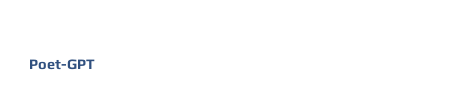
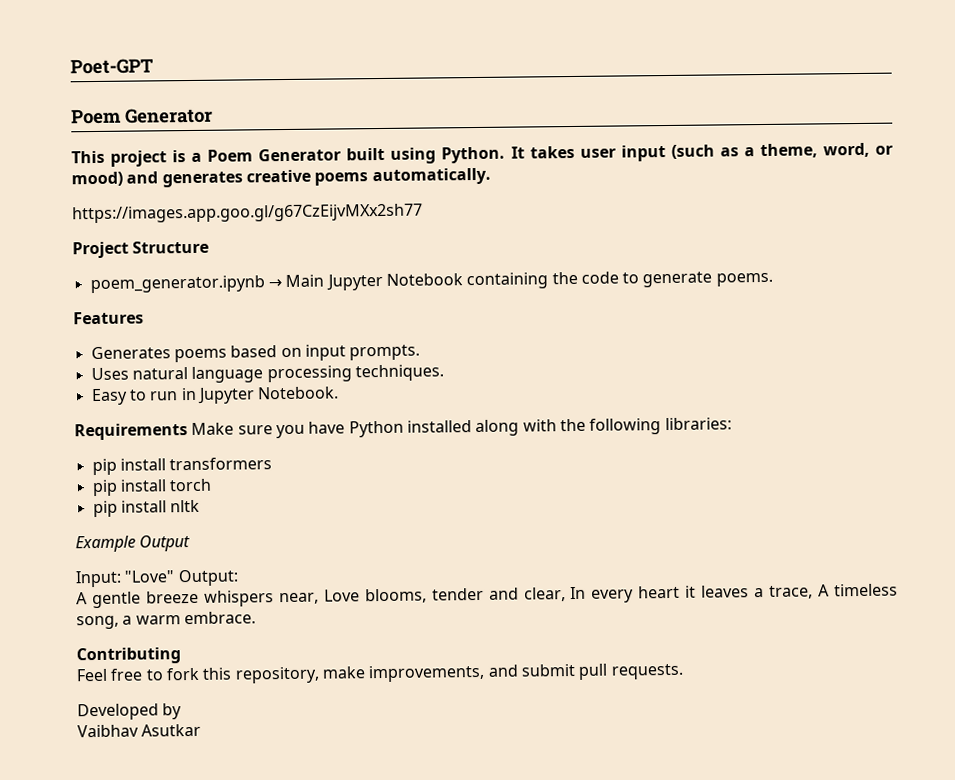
  Poet-GPT
+ Poem Generator
+ This project is a Poem Generator built using Python. It takes user input (such as a theme, word, or mood) and generates creative poems automatically.
+ https://images.app.goo.gl/g67CzEijvMXx2sh77
+ Project Structure
+ poem_generator.ipynb → Main Jupyter Notebook containing the code to generate poems.
+ Features
+ Generates poems based on input prompts.
+ Uses natural language processing techniques.
+ Easy to run in Jupyter Notebook.
+ Requirements Make sure you have Python installed along with the following libraries:
+ pip install transformers
+ pip install torch
+ pip install nltk
+ Example Output
+ Input: "Love" Output:
+ A gentle breeze whispers near, Love blooms, tender and clear, In every heart it leaves a trace, A timeless song, a warm embrace.
+ Contributing
+ Feel free to fork this repository, make improvements, and submit pull requests.
+ Developed by
+ Vaibhav Asutkar

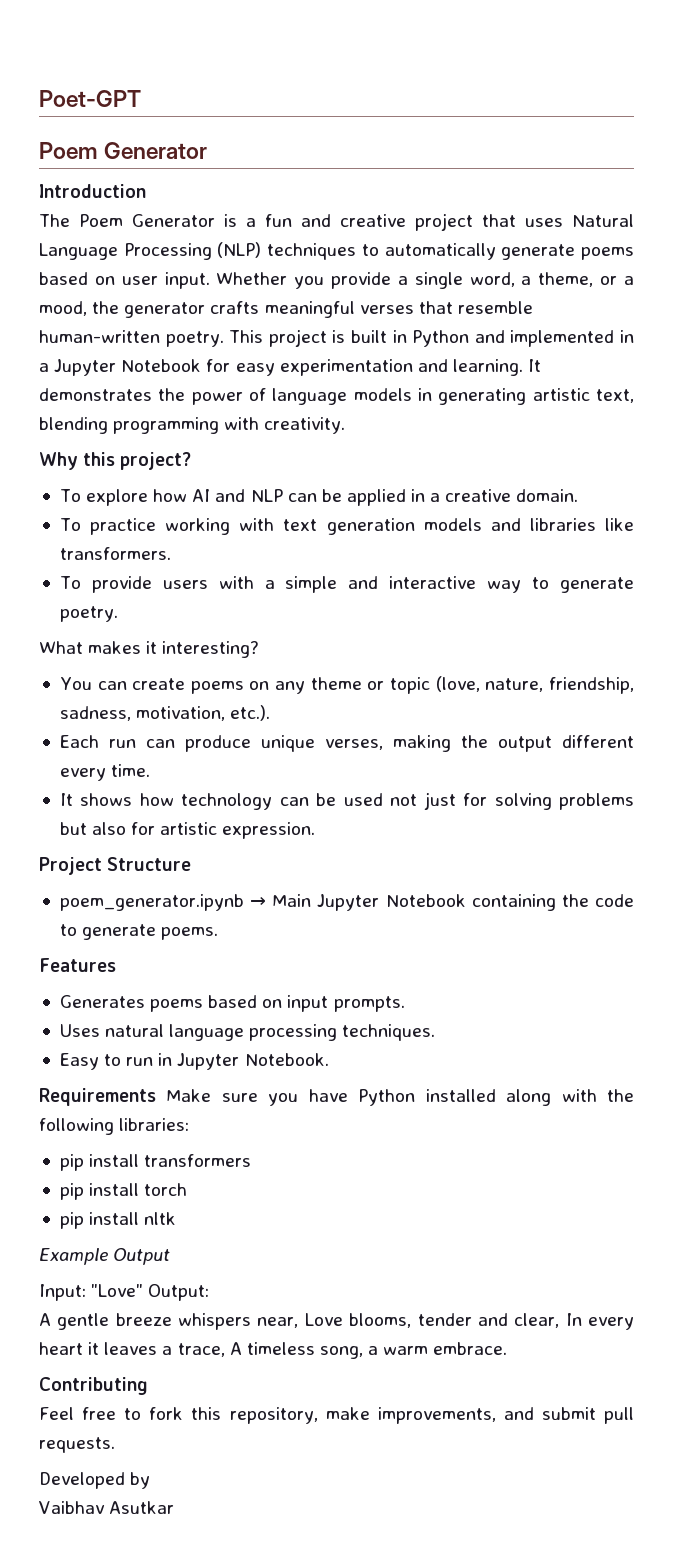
- This project is a Poem Generator built using Python. It takes user input (such as a theme, word, or mood) and generates creative poems automatically.
- https://images.app.goo.gl/g67CzEijvMXx2sh77
+ Introduction
+ The Poem Generator is a fun and creative project that uses Natural Language Processing (NLP) techniques to automatically generate poems based on user input. Whether you provide a single word, a theme, or a mood, the generator crafts meaningful verses that resemble human-written poetry. This project is built in Python and implemented in a Jupyter Notebook for easy experimentation and learning. It demonstrates the power of language models in generating artistic text, blending programming with creativity.
+ Why this project?
+ To explore how AI and NLP can be applied in a creative domain.
+ To practice working with text generation models and libraries like transformers.
+ To provide users with a simple and interactive way to generate poetry.
+ What makes it interesting?
+ You can create poems on any theme or topic (love, nature, friendship, sadness, motivation, etc.).
+ Each run can produce unique verses, making the output different every time.
+ It shows how technology can be used not just for solving problems but also for artistic expression.

